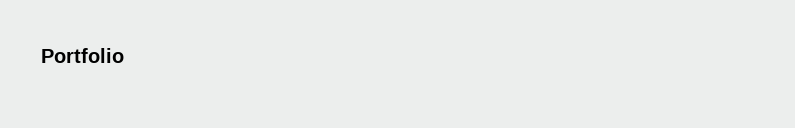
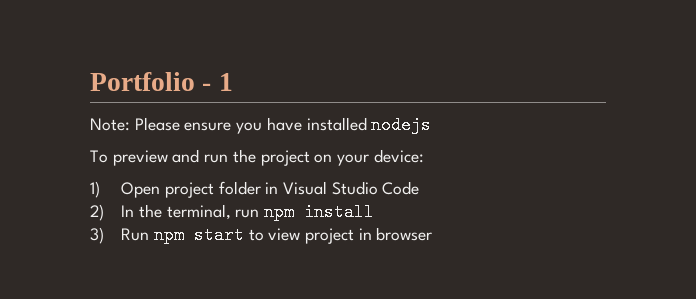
- Portfolio
+ Portfolio - 1
+ Note: Please ensure you have installed nodejs
+ To preview and run the project on your device:
+ 1) Open project folder in Visual Studio Code
+ 2) In the terminal, run npm install
+ 3) Run npm start to view project in browser

